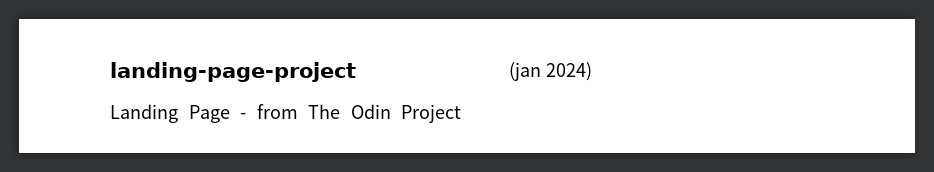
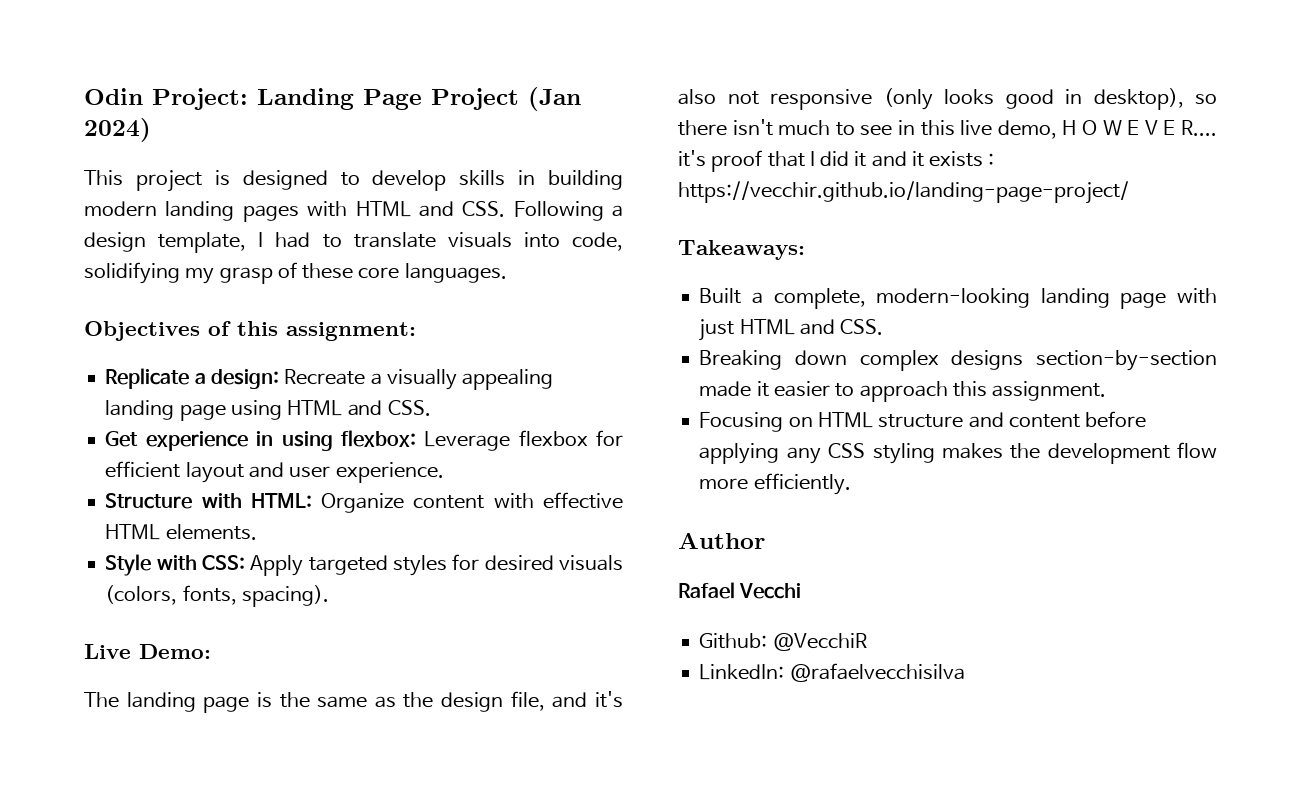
- landing-page-project
- Landing Page - from The Odin Project (jan 2024)
+ Odin Project: Landing Page Project (Jan 2024)
+ This project is designed to develop skills in building modern landing pages with HTML and CSS. Following a design template, I had to translate visuals into code, solidifying my grasp of these core languages.
+ Objectives of this assignment:
+ Replicate a design: Recreate a visually appealing landing page using HTML and CSS.
+ Get experience in using flexbox: Leverage flexbox for efficient layout and user experience.
+ Structure with HTML: Organize content with effective HTML elements.
+ Style with CSS: Apply targeted styles for desired visuals (colors, fonts, spacing).
+ Live Demo:
+ The landing page is the same as the design file, and it's also not responsive (only looks good in desktop), so there isn't much to see in this live demo, H O W E V E R.... it's proof that I did it and it exists : https://vecchir.github.io/landing-page-project/
+ Takeaways:
+ Built a complete, modern-looking landing page with just HTML and CSS.
+ Breaking down complex designs section-by-section made it easier to approach this assignment.
+ Focusing on HTML structure and content before applying any CSS styling makes the development flow more efficiently.
+ Author
+ Rafael Vecchi
+ Github: @VecchiR
+ LinkedIn: @rafaelvecchisilva

